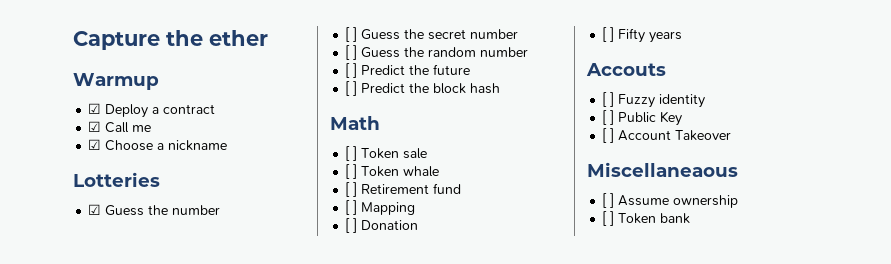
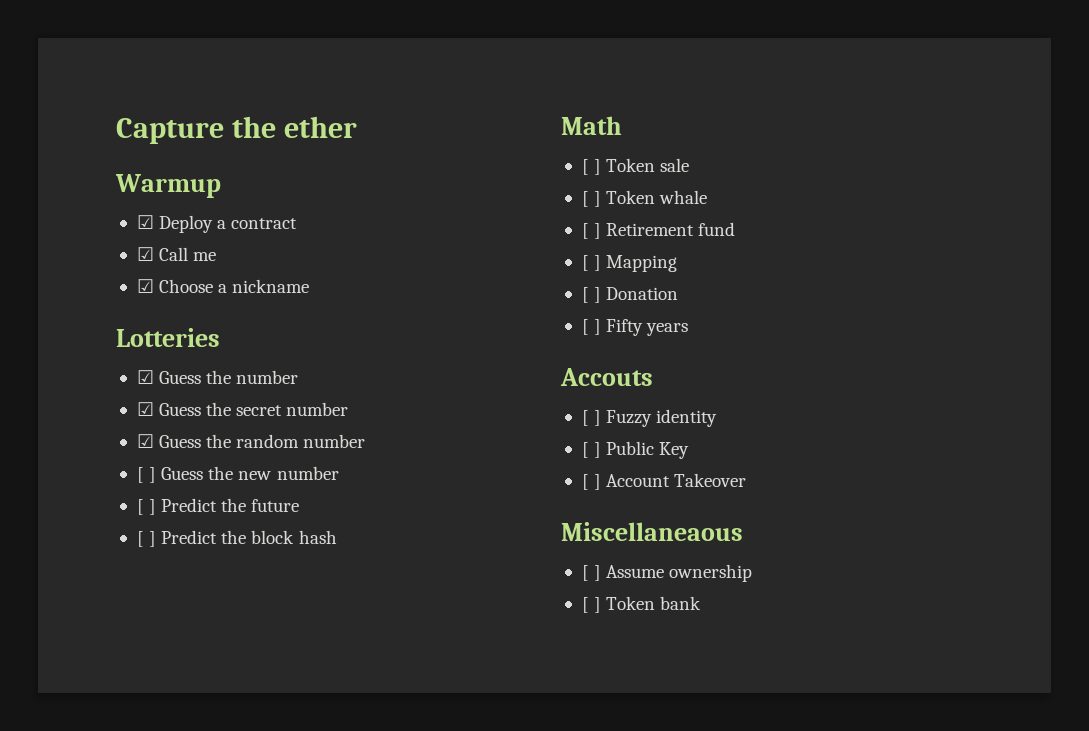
- [ ] Guess the secret number
+ ☑ Guess the secret number
- [ ] Guess the random number
+ ☑ Guess the random number
+ [ ] Guess the new number

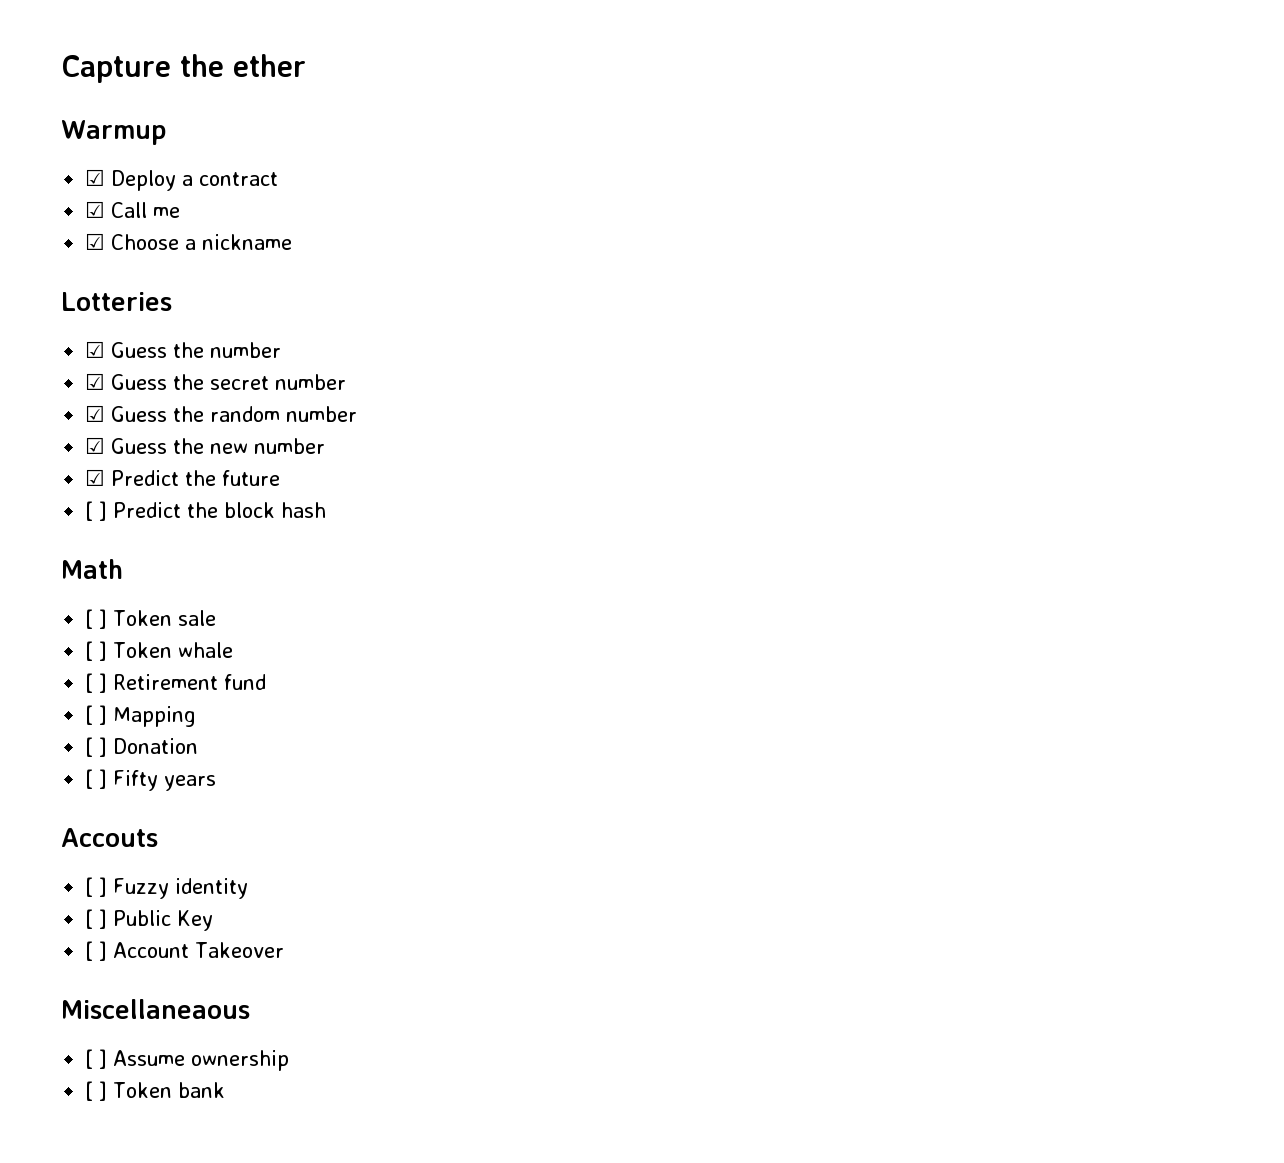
- [ ] Guess the new number
+ ☑ Guess the new number
- [ ] Predict the future
+ ☑ Predict the future

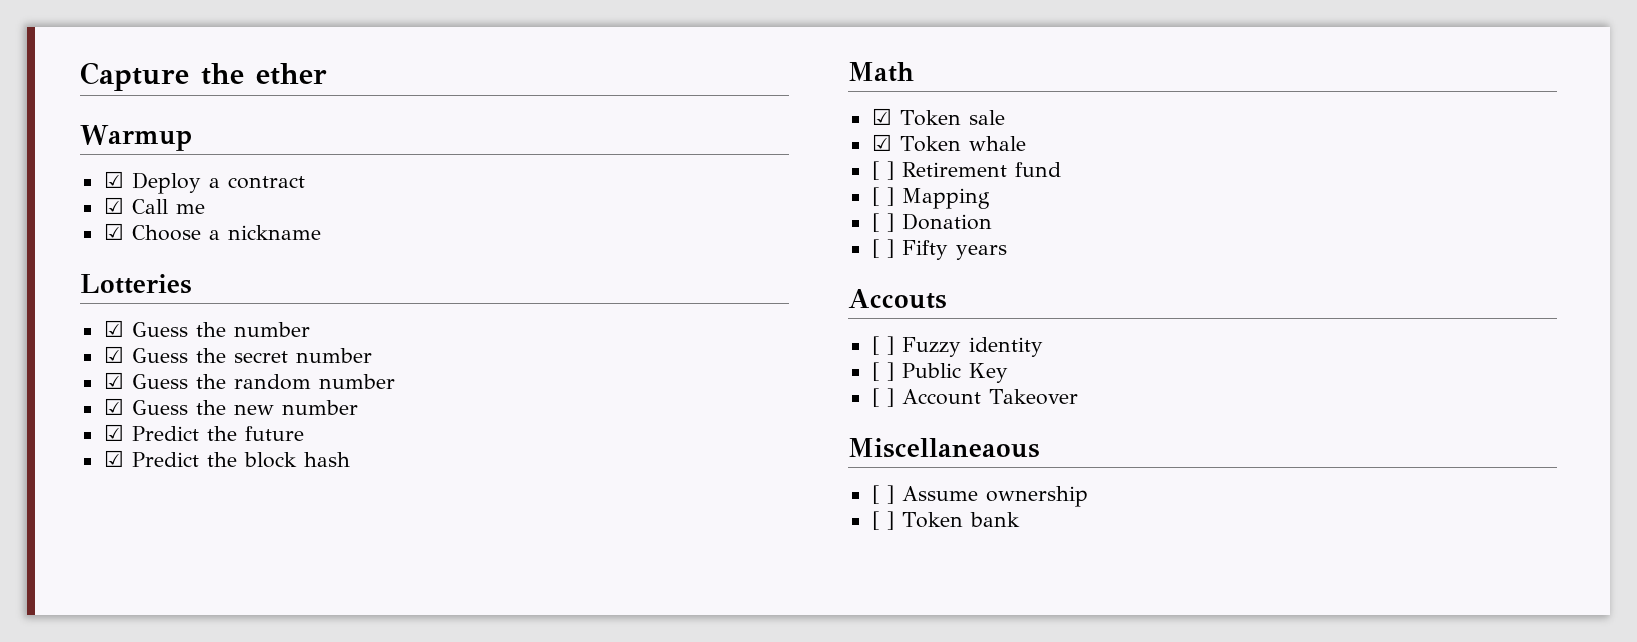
- [ ] Predict the block hash
+ ☑ Predict the block hash
- [ ] Token sale
+ ☑ Token sale
- [ ] Token whale
+ ☑ Token whale

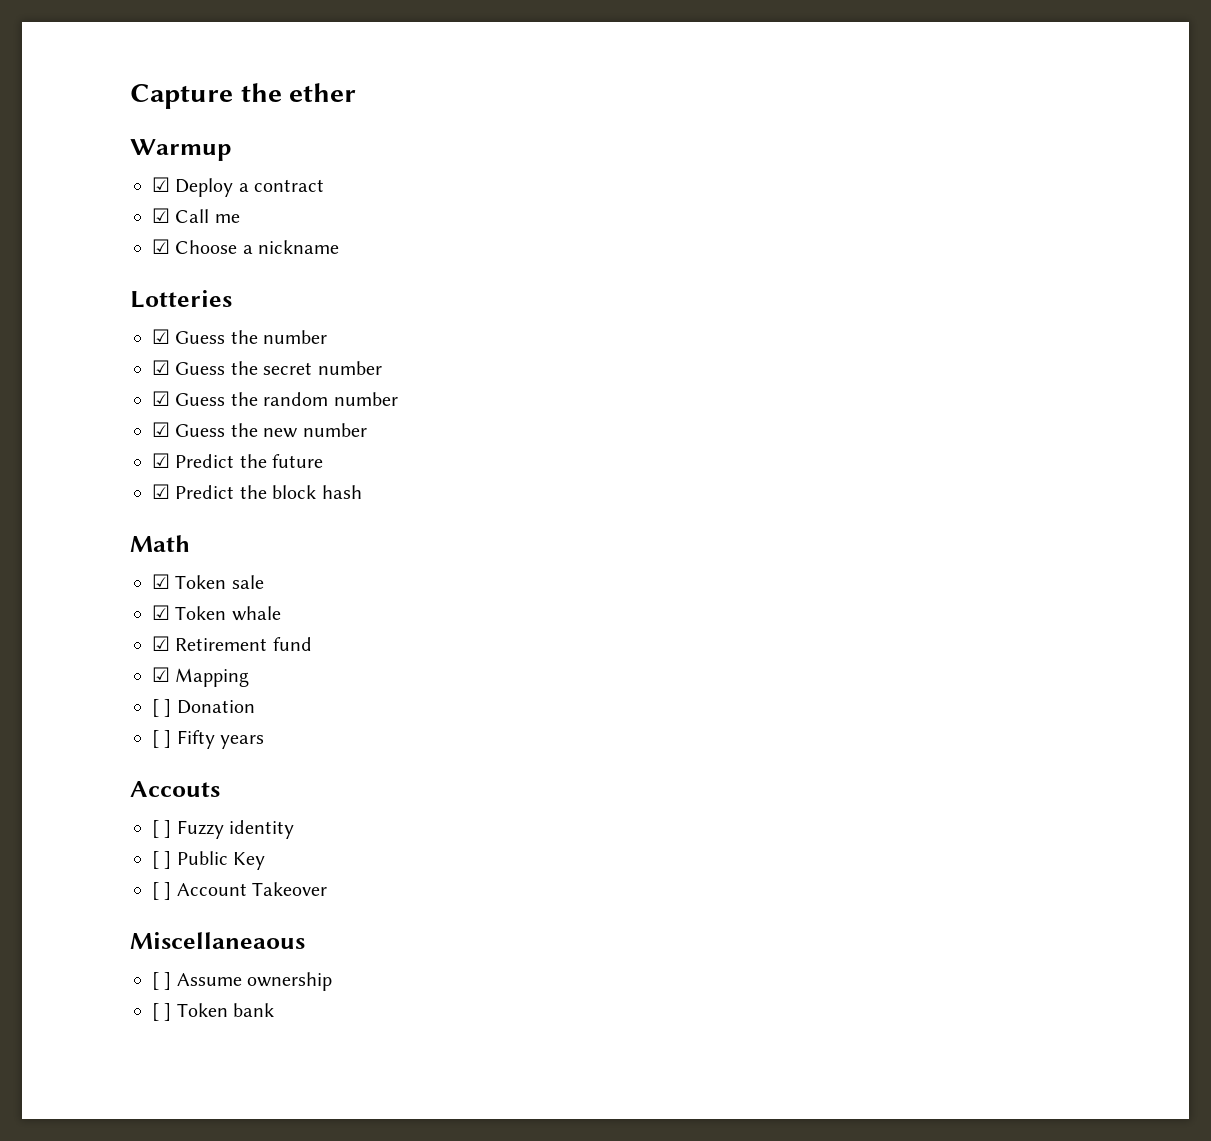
- [ ] Retirement fund
+ ☑ Retirement fund
- [ ] Mapping
+ ☑ Mapping

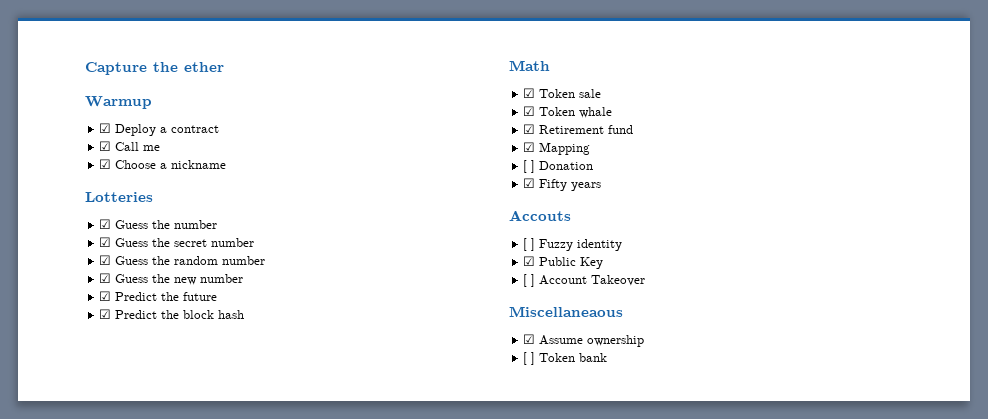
- [ ] Fifty years
+ ☑ Fifty years
- [ ] Public Key
+ ☑ Public Key
- [ ] Assume ownership
+ ☑ Assume ownership

